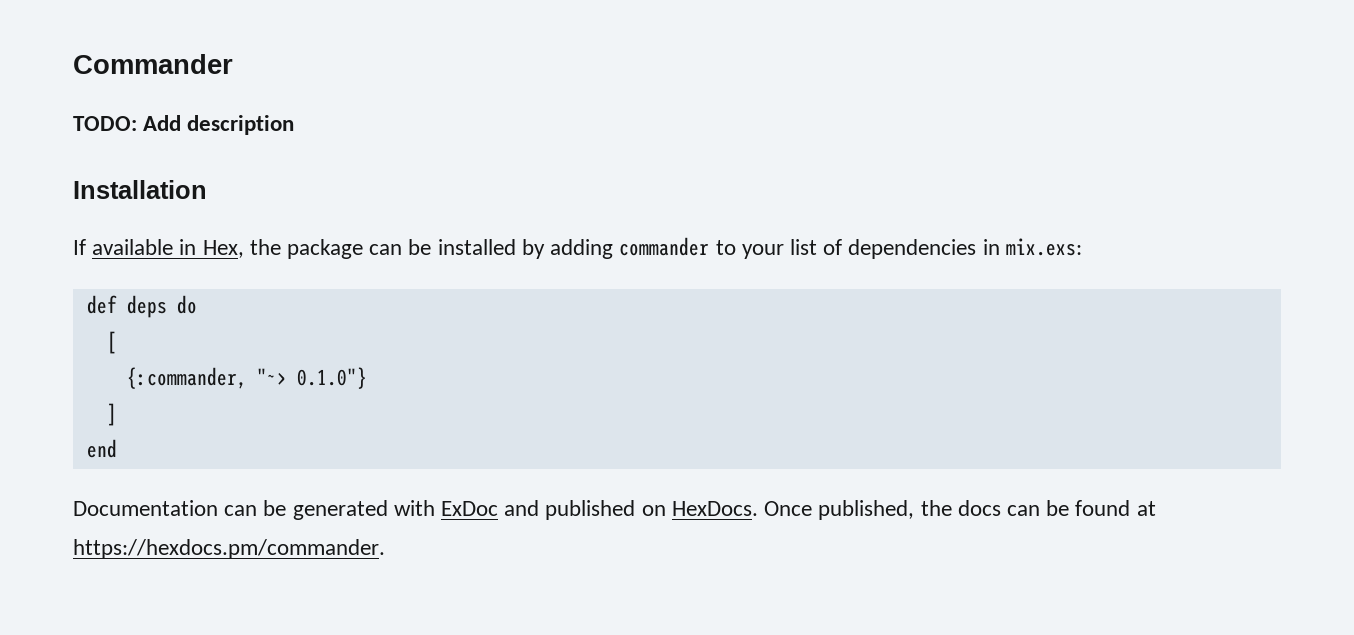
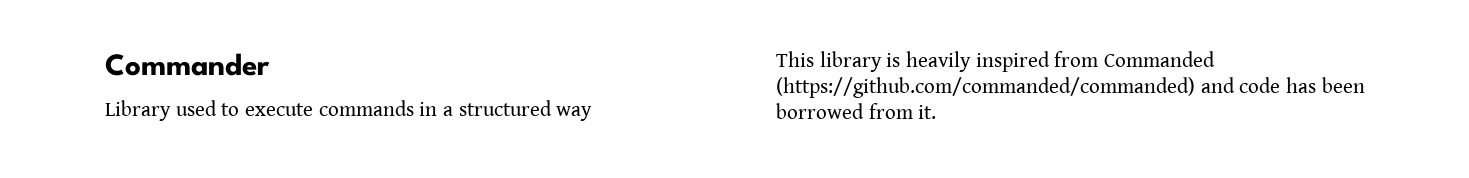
- TODO: Add description
- Installation
- If available in Hex, the package can be installed by adding commander to your list of dependencies in mix.exs:
- def deps do
- [
- {:commander, "~> 0.1.0"}
- ]
- end
- Documentation can be generated with ExDoc and published on HexDocs. Once published, the docs can be found at https://hexdocs.pm/commander.
+ Library used to execute commands in a structured way
+ This library is heavily inspired from Commanded (https://github.com/commanded/commanded) and code has been borrowed from it.

